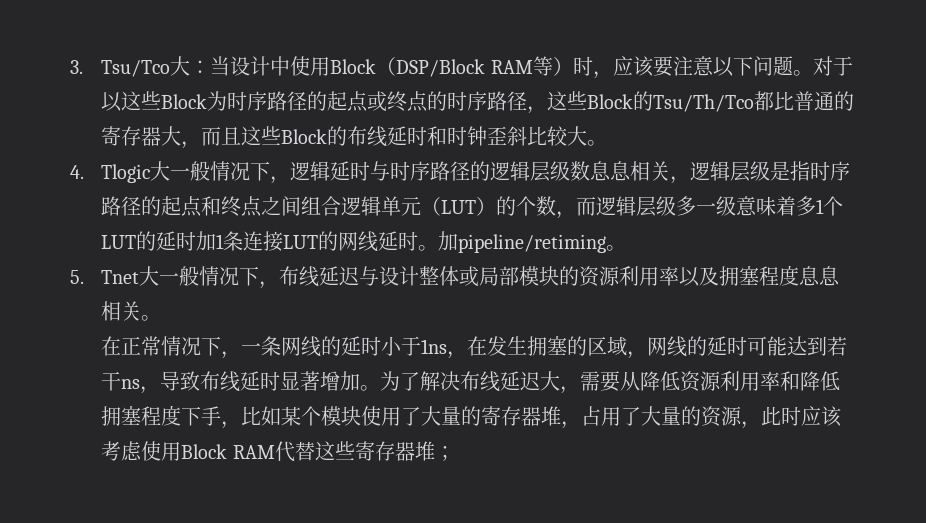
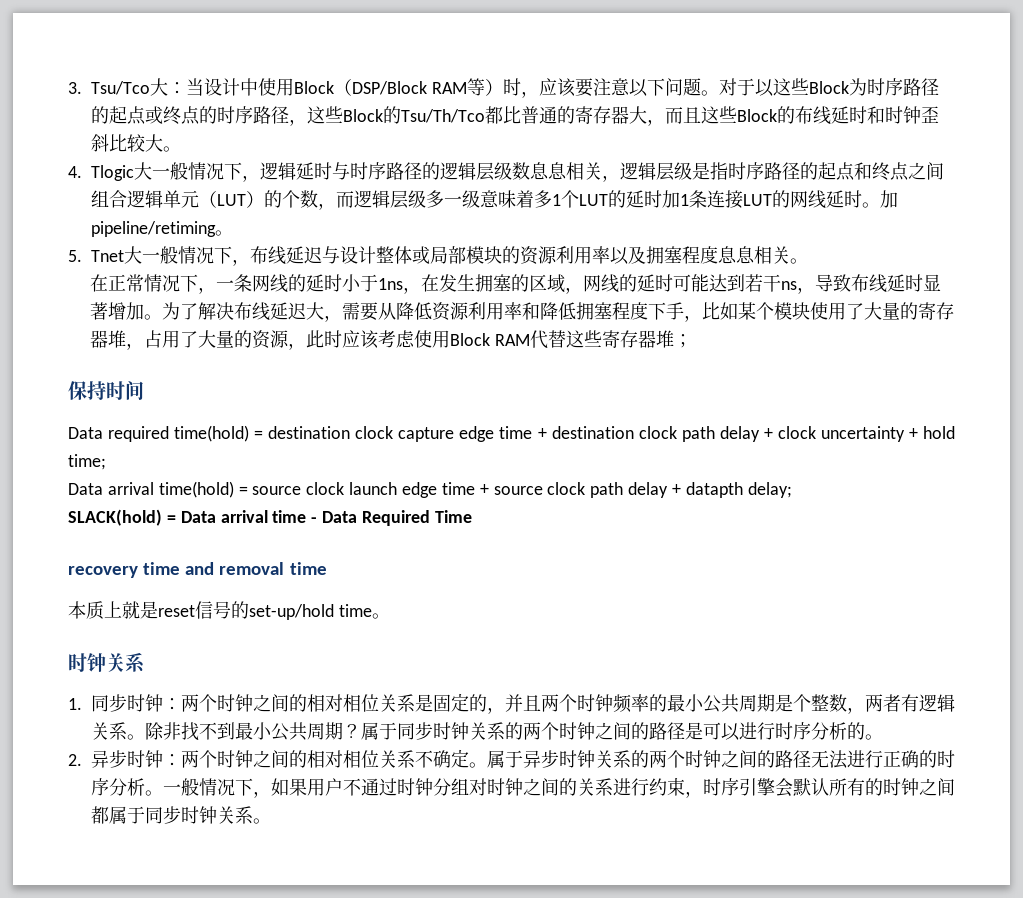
+ 保持时间
+ Data required time(hold) = destination clock capture edge time + destination clock path delay + clock uncertainty + hold time;
+ Data arrival time(hold) = source clock launch edge time + source clock path delay + datapth delay;
+ SLACK(hold) = Data arrival time - Data Required Time
+ recovery time and removal time
+ 本质上就是reset信号的set-up/hold time。
+ 时钟关系
+ 1.同步时钟：两个时钟之间的相对相位关系是固定的，并且两个时钟频率的最小公共周期是个整数，两者有逻辑关系。除非找不到最小公共周期？属于同步时钟关系的两个时钟之间的路径是可以进行时序分析的。
+ 2.异步时钟：两个时钟之间的相对相位关系不确定。属于异步时钟关系的两个时钟之间的路径无法进行正确的时序分析。一般情况下，如果用户不通过时钟分组对时钟之间的关系进行约束，时序引擎会默认所有的时钟之间都属于同步时钟关系。

